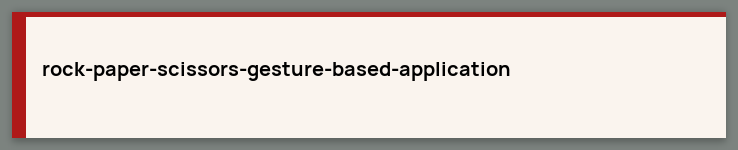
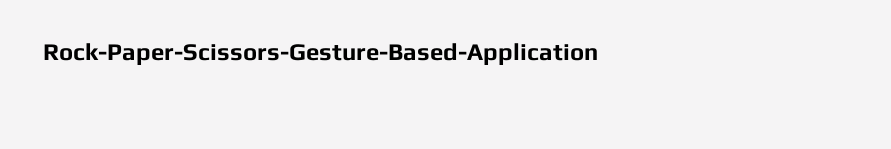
- rock-paper-scissors-gesture-based-application
+ Rock-Paper-Scissors-Gesture-Based-Application

